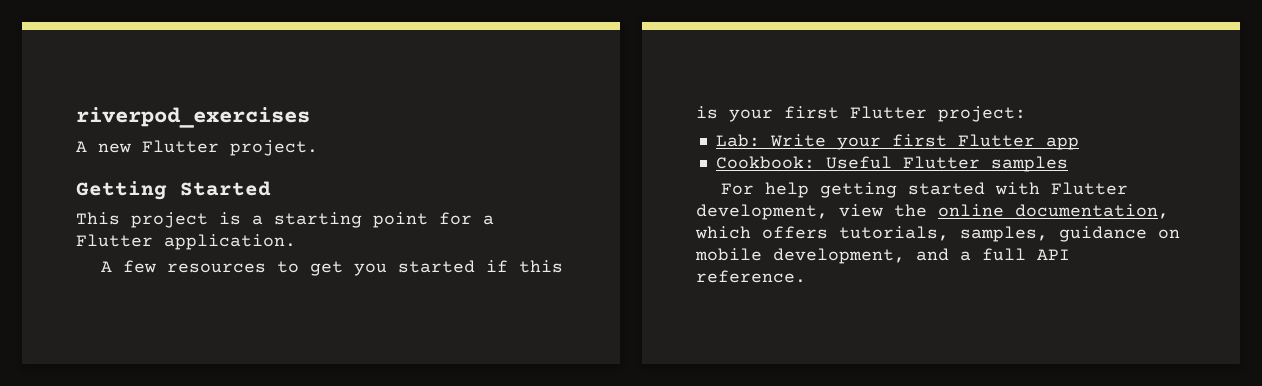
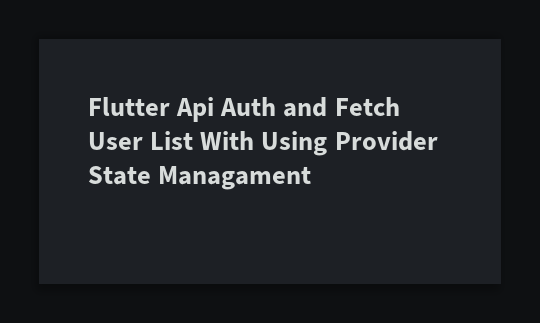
- riverpod_exercises
- A new Flutter project.
- Getting Started
- This project is a starting point for a Flutter application.
- A few resources to get you started if this is your first Flutter project:
- Lab: Write your first Flutter app
- Cookbook: Useful Flutter samples
- For help getting started with Flutter development, view the online documentation, which offers tutorials, samples, guidance on mobile development, and a full API reference.
+ Flutter Api Auth and Fetch User List With Using Provider State Managament

